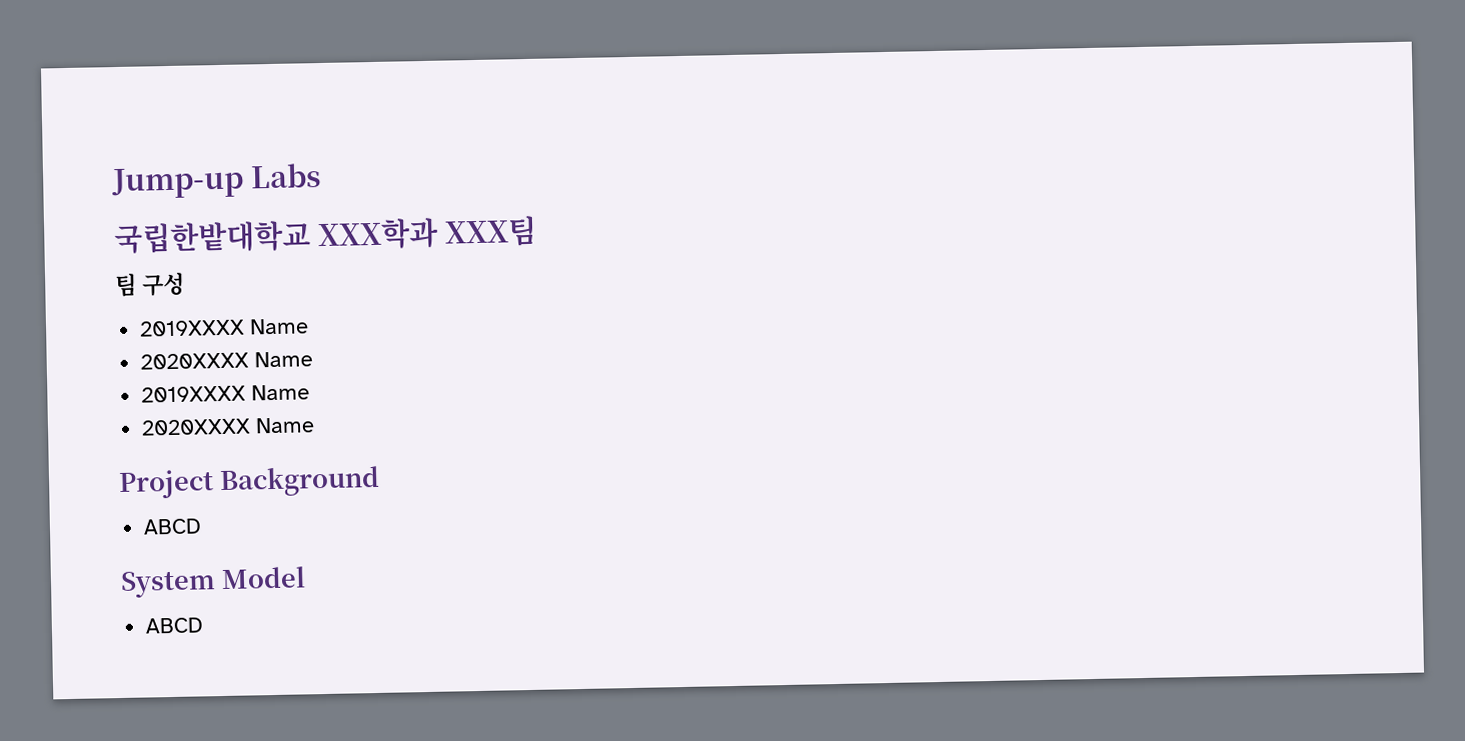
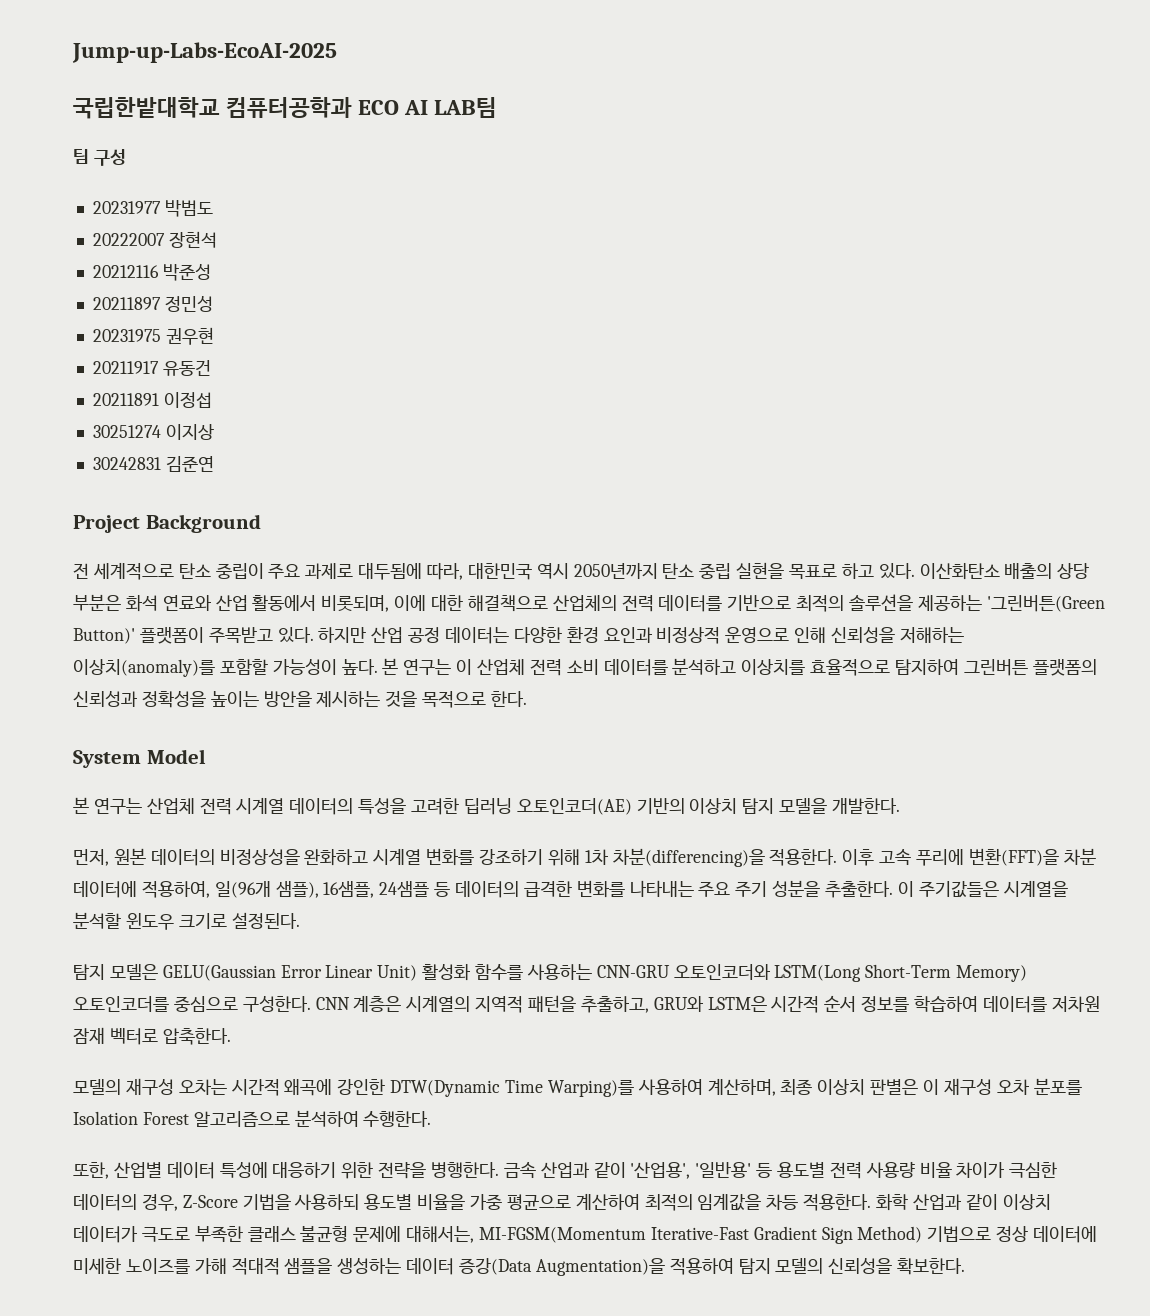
- Jump-up Labs
+ Jump-up-Labs-EcoAI-2025
- 국립한밭대학교 XXX학과 XXX팀
+ 국립한밭대학교 컴퓨터공학과 ECO AI LAB팀
  팀 구성
- 2019XXXX Name
- 2020XXXX Name
- 2019XXXX Name
- 2020XXXX Name
+ 20231977 박범도
+ 20222007 장현석
+ 20212116 박준성
+ 20211897 정민성
+ 20231975 권우현
+ 20211917 유동건
+ 20211891 이정섭
+ 30251274 이지상
+ 30242831 김준연
  Project Background
- ABCD
+ 전 세계적으로 탄소 중립이 주요 과제로 대두됨에 따라, 대한민국 역시 2050년까지 탄소 중립 실현을 목표로 하고 있다. 이산화탄소 배출의 상당 부분은 화석 연료와 산업 활동에서 비롯되며, 이에 대한 해결책으로 산업체의 전력 데이터를 기반으로 최적의 솔루션을 제공하는 '그린버튼(Green Button)' 플랫폼이 주목받고 있다. 하지만 산업 공정 데이터는 다양한 환경 요인과 비정상적 운영으로 인해 신뢰성을 저해하는 이상치(anomaly)를 포함할 가능성이 높다. 본 연구는 이 산업체 전력 소비 데이터를 분석하고 이상치를 효율적으로 탐지하여 그린버튼 플랫폼의 신뢰성과 정확성을 높이는 방안을 제시하는 것을 목적으로 한다.
  System Model
- ABCD
+ 본 연구는 산업체 전력 시계열 데이터의 특성을 고려한 딥러닝 오토인코더(AE) 기반의 이상치 탐지 모델을 개발한다.
+ 먼저, 원본 데이터의 비정상성을 완화하고 시계열 변화를 강조하기 위해 1차 차분(differencing)을 적용한다. 이후 고속 푸리에 변환(FFT)을 차분 데이터에 적용하여, 일(96개 샘플), 16샘플, 24샘플 등 데이터의 급격한 변화를 나타내는 주요 주기 성분을 추출한다. 이 주기값들은 시계열을 분석할 윈도우 크기로 설정된다.
+ 탐지 모델은 GELU(Gaussian Error Linear Unit) 활성화 함수를 사용하는 CNN-GRU 오토인코더와 LSTM(Long Short-Term Memory) 오토인코더를 중심으로 구성한다. CNN 계층은 시계열의 지역적 패턴을 추출하고, GRU와 LSTM은 시간적 순서 정보를 학습하여 데이터를 저차원 잠재 벡터로 압축한다.
+ 모델의 재구성 오차는 시간적 왜곡에 강인한 DTW(Dynamic Time Warping)를 사용하여 계산하며, 최종 이상치 판별은 이 재구성 오차 분포를 Isolation Forest 알고리즘으로 분석하여 수행한다.
+ 또한, 산업별 데이터 특성에 대응하기 위한 전략을 병행한다. 금속 산업과 같이 '산업용', '일반용' 등 용도별 전력 사용량 비율 차이가 극심한 데이터의 경우, Z-Score 기법을 사용하되 용도별 비율을 가중 평균으로 계산하여 최적의 임계값을 차등 적용한다. 화학 산업과 같이 이상치 데이터가 극도로 부족한 클래스 불균형 문제에 대해서는, MI-FGSM(Momentum Iterative-Fast Gradient Sign Method) 기법으로 정상 데이터에 미세한 노이즈를 가해 적대적 샘플을 생성하는 데이터 증강(Data Augmentation)을 적용하여 탐지 모델의 신뢰성을 확보한다.

